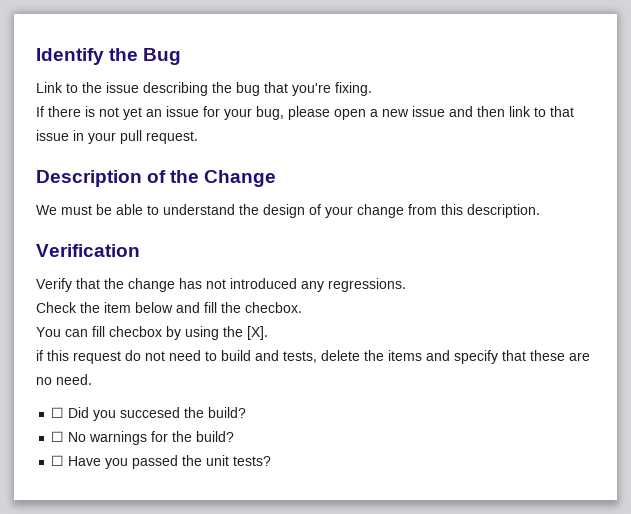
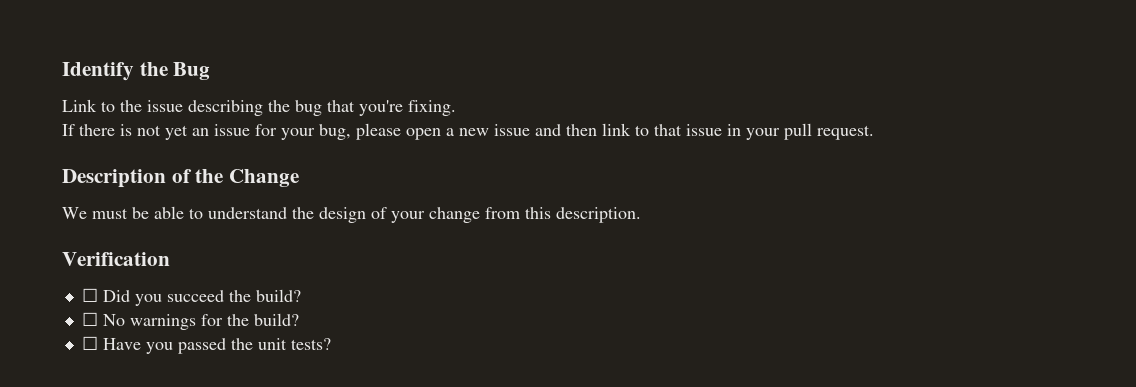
- Verify that the change has not introduced any regressions.
- Check the item below and fill the checbox.
- You can fill checbox by using the [X].
- if this request do not need to build and tests, delete the items and specify that these are no need.
- ☐ Did you succesed the build?
+ ☐ Did you succeed the build?

